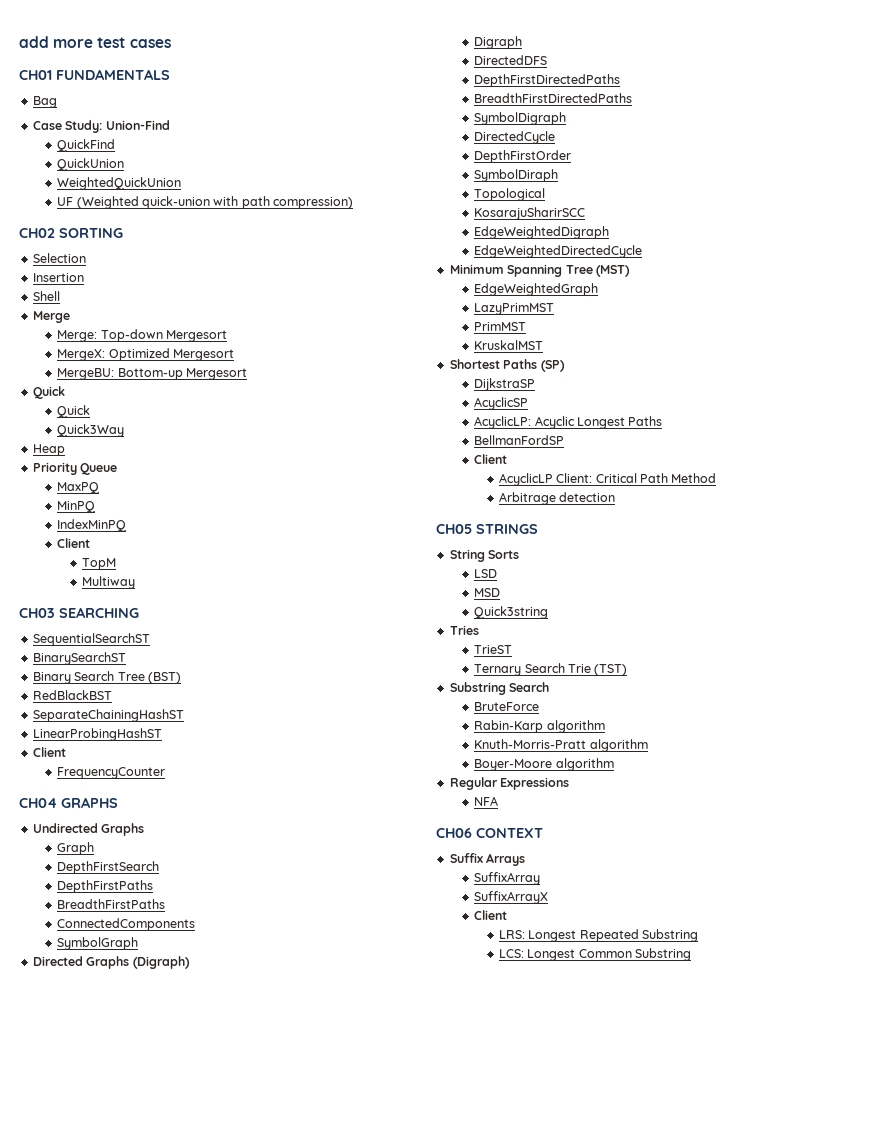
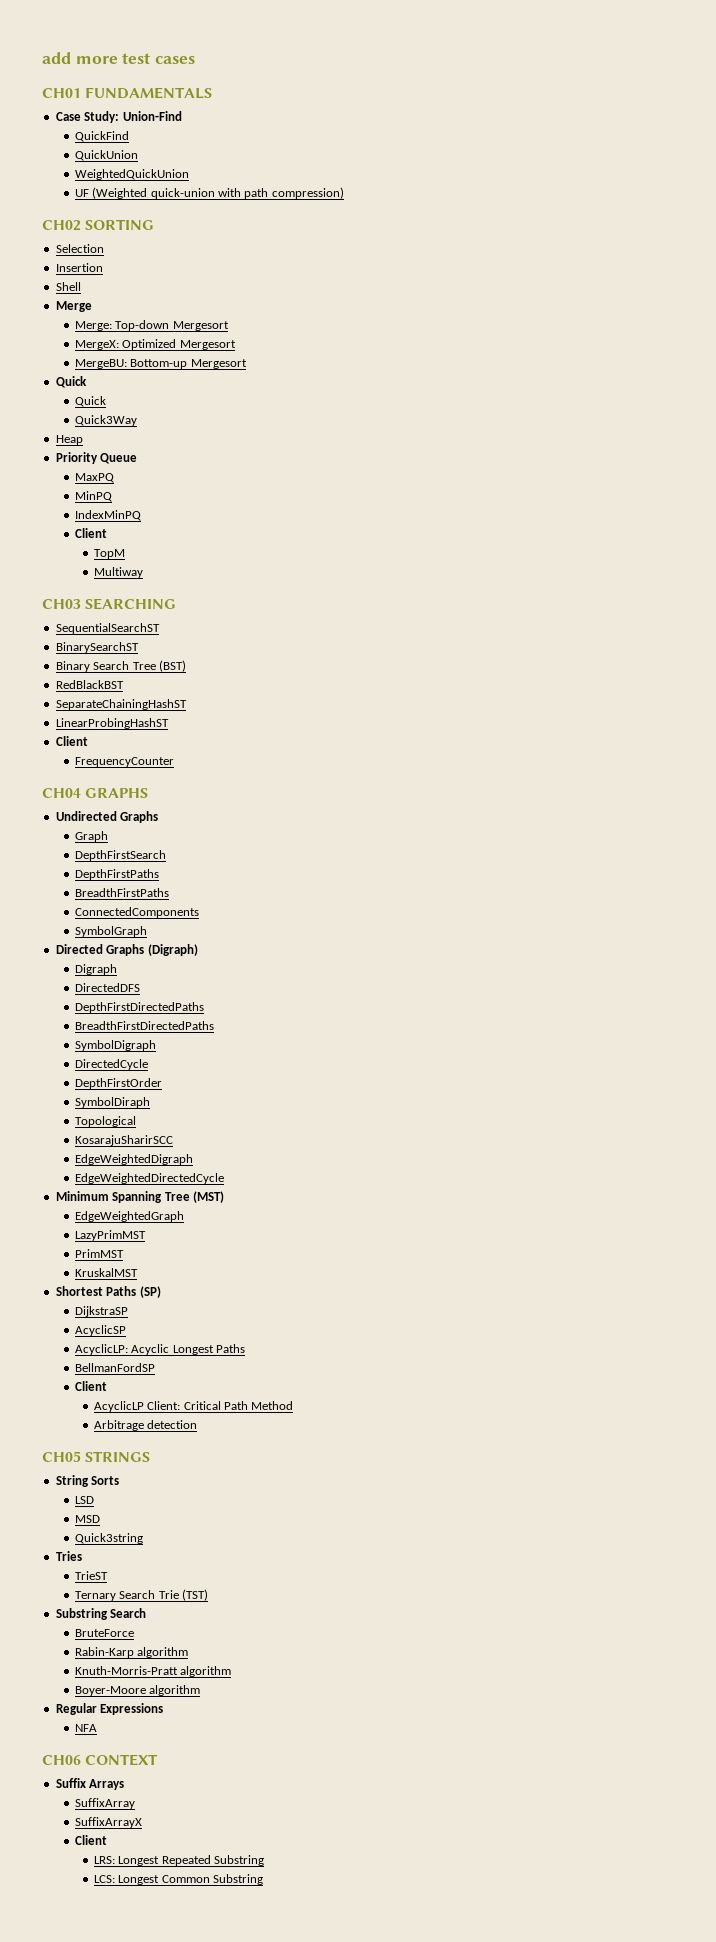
- Bag

